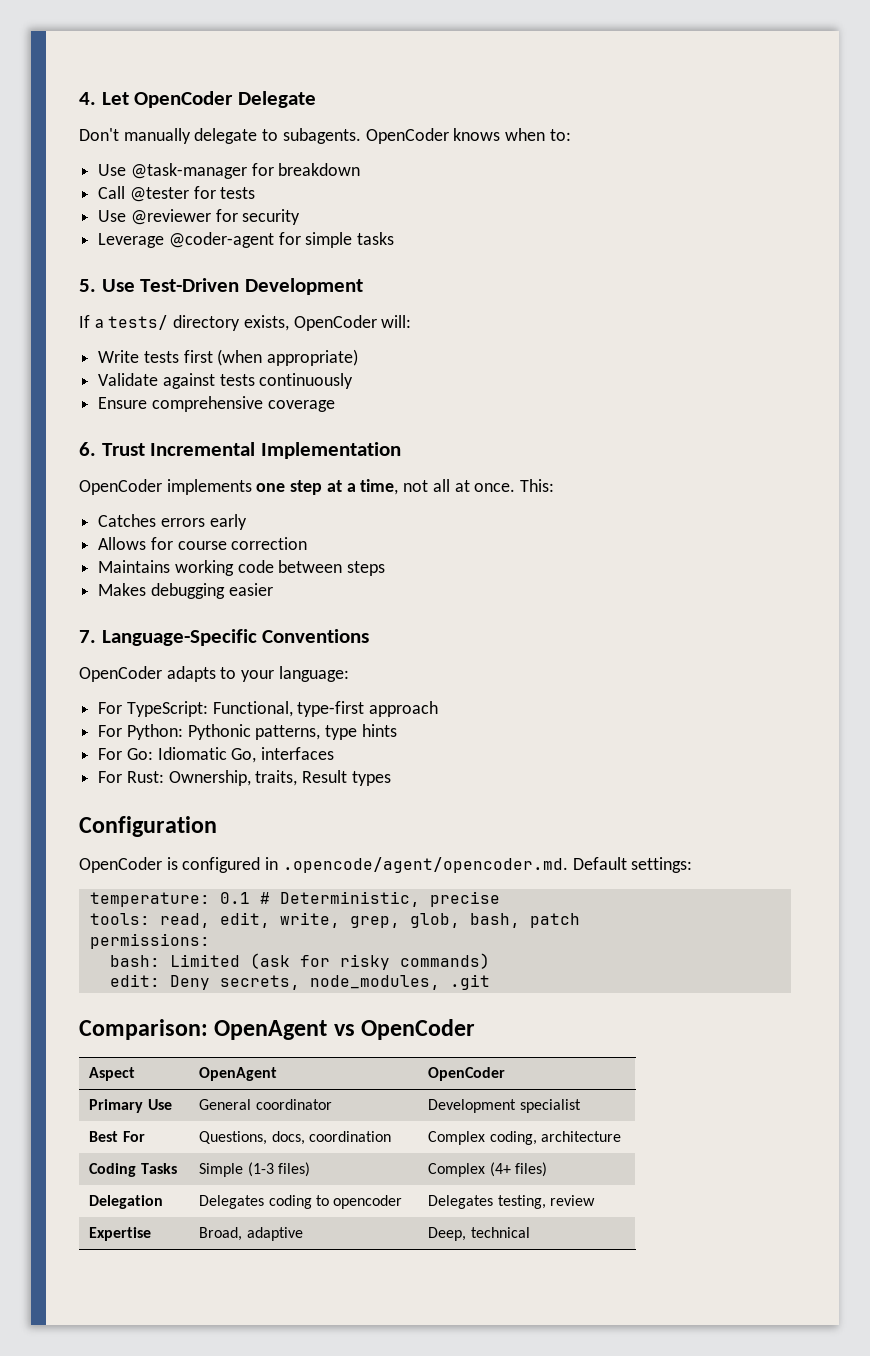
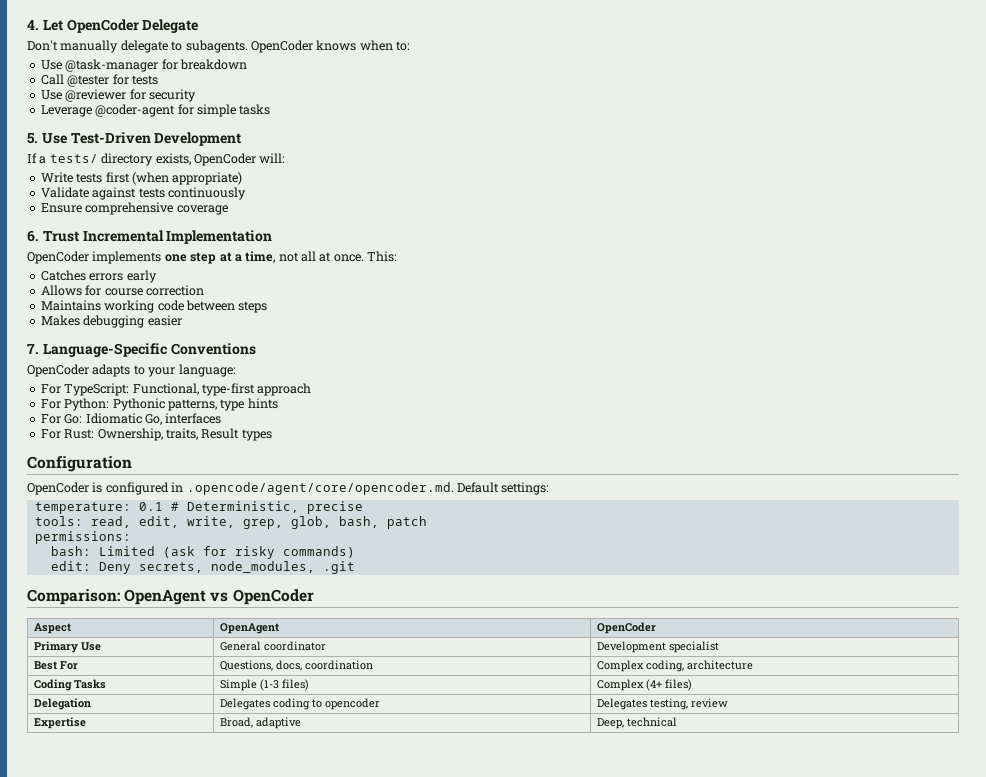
- OpenCoder is configured in .opencode/agent/opencoder.md. Default settings:
+ OpenCoder is configured in .opencode/agent/core/opencoder.md. Default settings:

